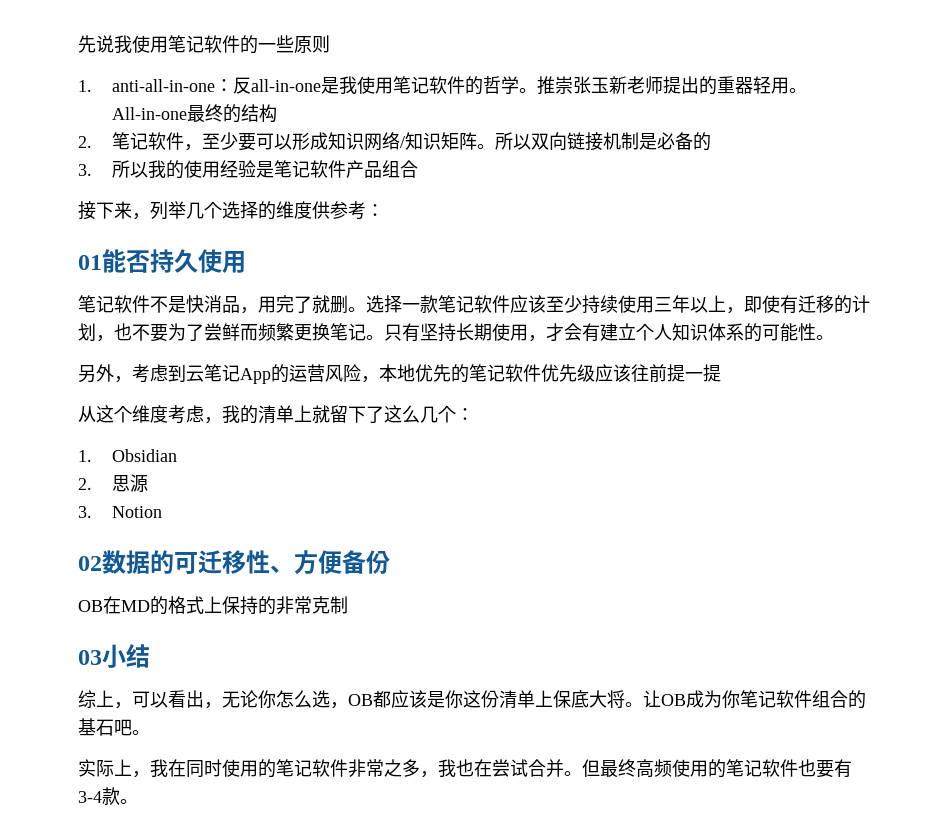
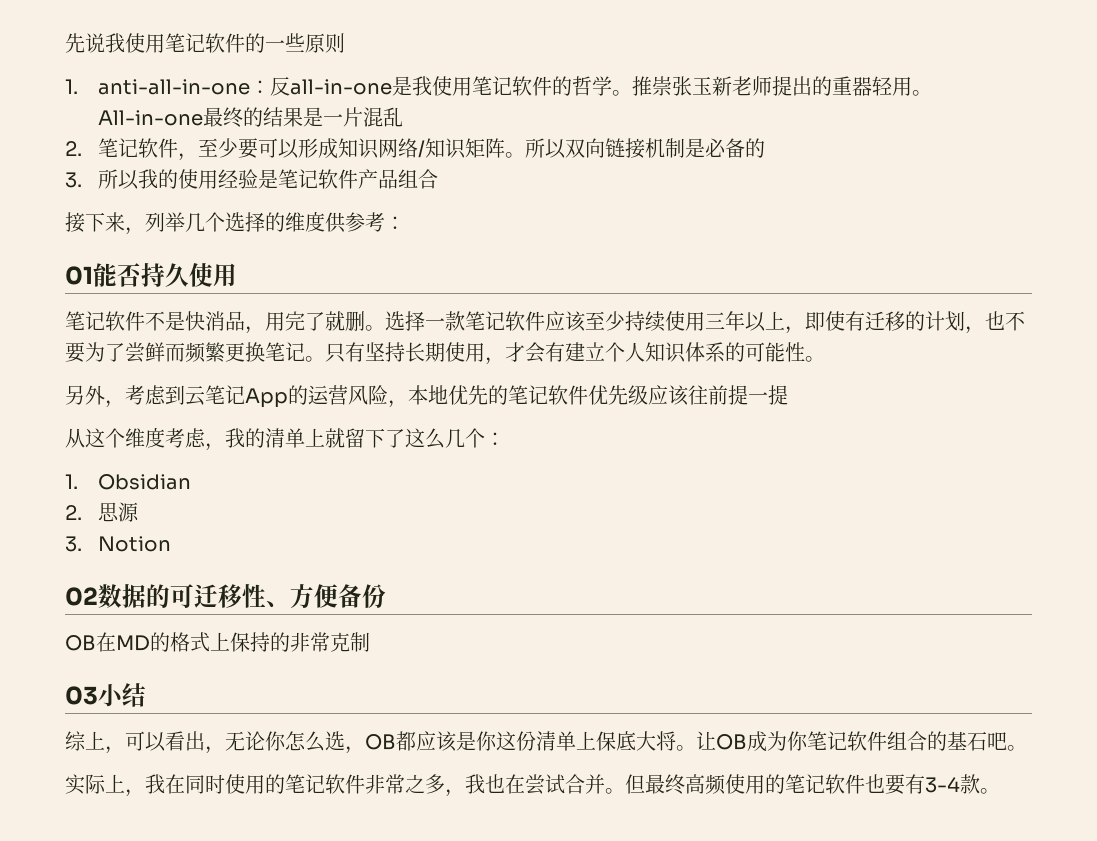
- All-in-one最终的结构
+ All-in-one最终的结果是一片混乱

